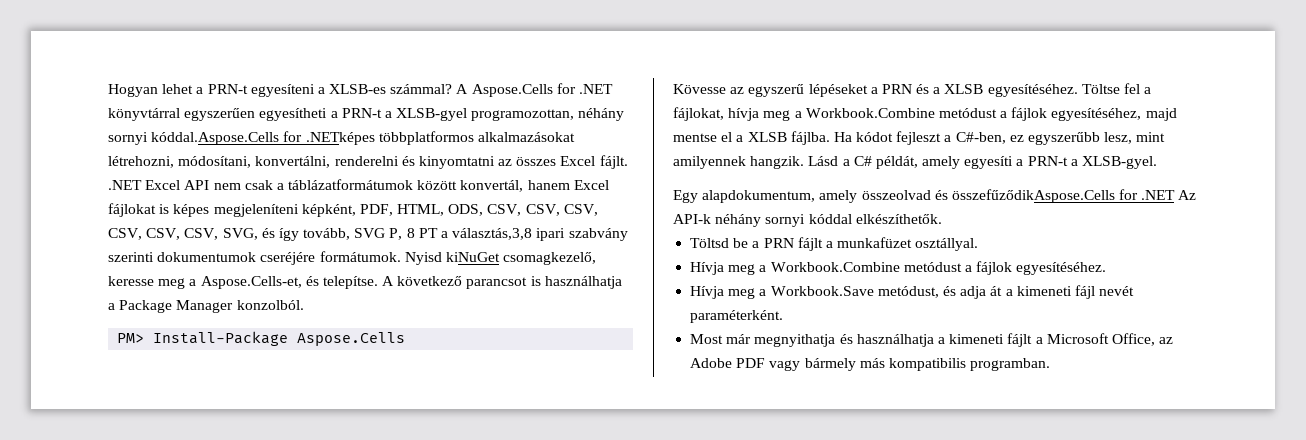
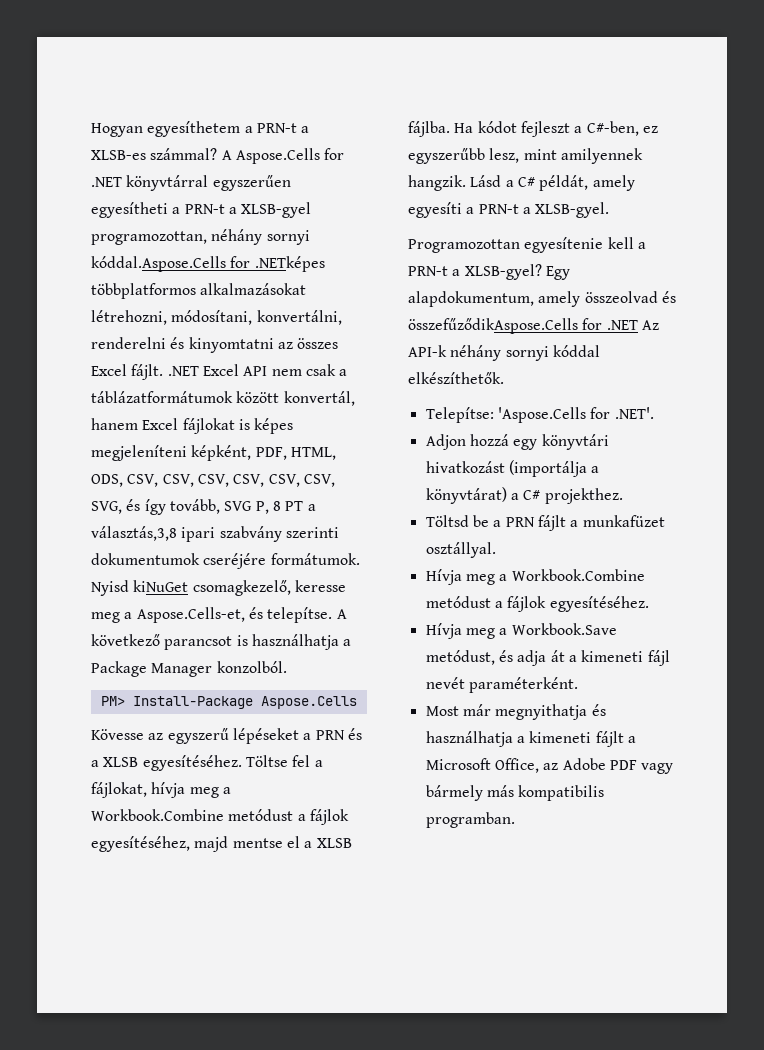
- Hogyan lehet a PRN-t egyesíteni a XLSB-es számmal?
+ Hogyan egyesíthetem a PRN-t a XLSB-es számmal?
+ Programozottan egyesítenie kell a PRN-t a XLSB-gyel?
+ Telepítse: 'Aspose.Cells for .NET'.
+ Adjon hozzá egy könyvtári hivatkozást (importálja a könyvtárat) a C# projekthez.

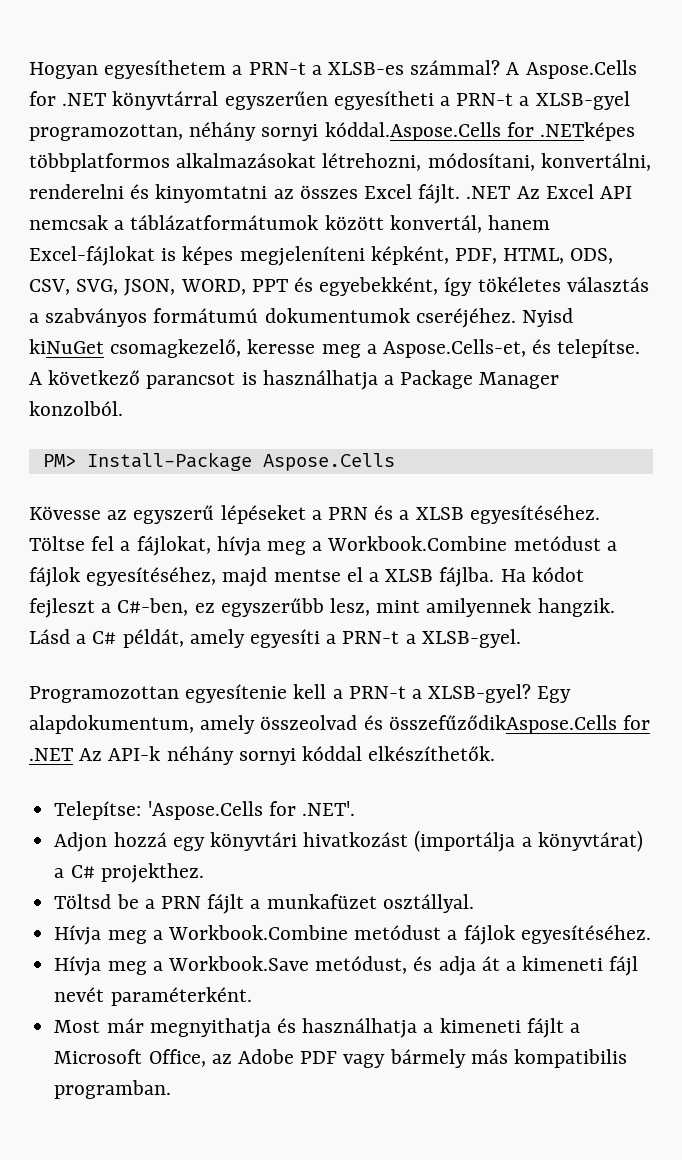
- A Aspose.Cells for .NET könyvtárral egyszerűen egyesítheti a PRN-t a XLSB-gyel programozottan, néhány sornyi kóddal.Aspose.Cells for .NETképes többplatformos alkalmazásokat létrehozni, módosítani, konvertálni, renderelni és kinyomtatni az összes Excel fájlt. .NET Excel API nem csak a táblázatformátumok között konvertál, hanem Excel fájlokat is képes megjeleníteni képként, PDF, HTML, ODS, CSV, CSV, CSV, CSV, CSV, CSV, SVG, és így tovább, SVG P, 8 PT a választás,3,8 ipari szabvány szerinti dokumentumok cseréjére formátumok.
+ A Aspose.Cells for .NET könyvtárral egyszerűen egyesítheti a PRN-t a XLSB-gyel programozottan, néhány sornyi kóddal.Aspose.Cells for .NETképes többplatformos alkalmazásokat létrehozni, módosítani, konvertálni, renderelni és kinyomtatni az összes Excel fájlt. .NET Az Excel API nemcsak a táblázatformátumok között konvertál, hanem Excel-fájlokat is képes megjeleníteni képként, PDF, HTML, ODS, CSV, SVG, JSON, WORD, PPT és egyebekként, így tökéletes választás a szabványos formátumú dokumentumok cseréjéhez.

